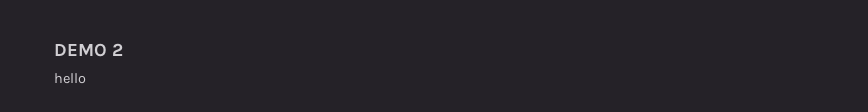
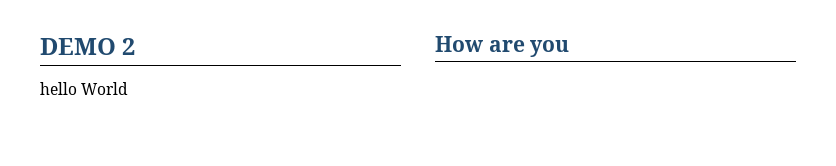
- hello
+ hello World
+ How are you

